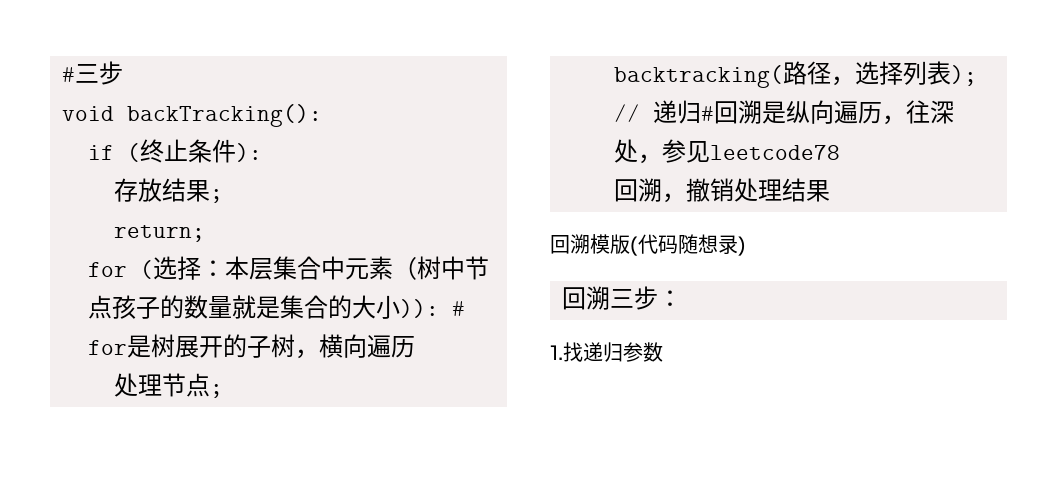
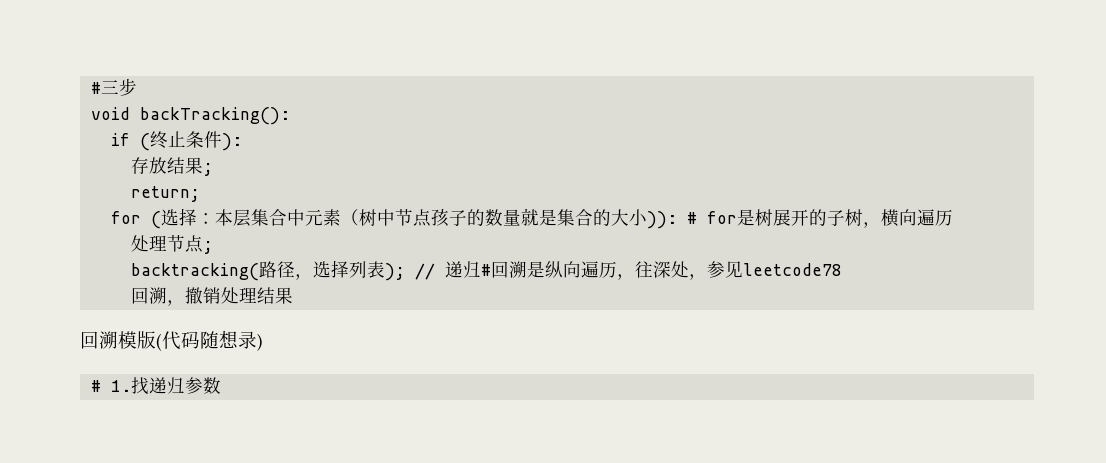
- 回溯三步：
- 1.找递归参数
+ # 1.找递归参数

